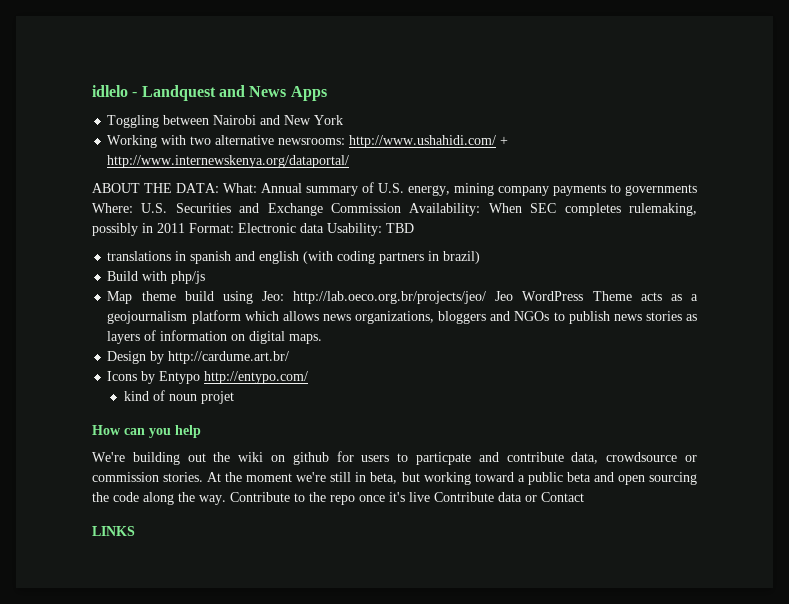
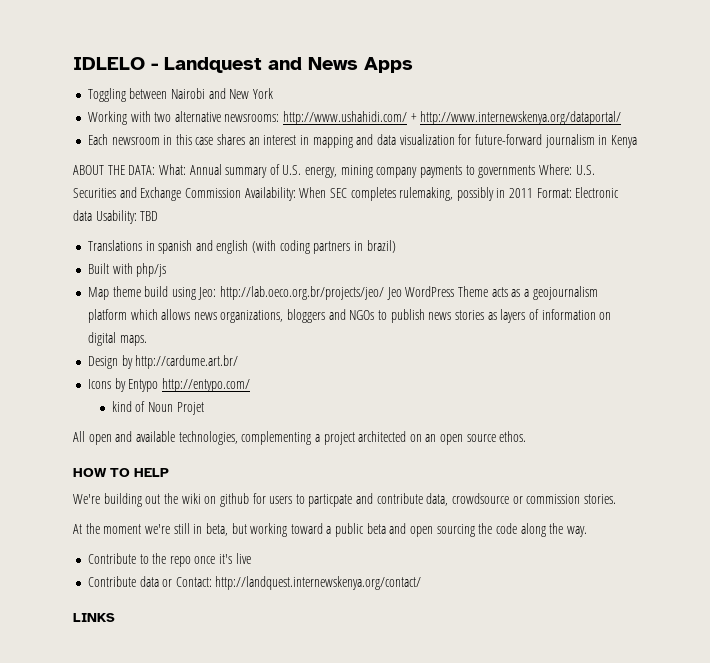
- idlelo - Landquest and News Apps
+ IDLELO - Landquest and News Apps
+ Each newsroom in this case shares an interest in mapping and data visualization for future-forward journalism in Kenya
- translations in spanish and english (with coding partners in brazil)
+ Translations in spanish and english (with coding partners in brazil)
- Build with php/js
+ Built with php/js
- kind of noun projet
- How can you help
+ kind of Noun Projet
+ All open and available technologies, complementing a project architected on an open source ethos.
+ HOW TO HELP
- We're building out the wiki on github for users to particpate and contribute data, crowdsource or commission stories. At the moment we're still in beta, but working toward a public beta and open sourcing the code along the way. Contribute to the repo once it's live Contribute data or Contact
+ We're building out the wiki on github for users to particpate and contribute data, crowdsource or commission stories.
+ At the moment we're still in beta, but working toward a public beta and open sourcing the code along the way.
+ Contribute to the repo once it's live
+ Contribute data or Contact: http://landquest.internewskenya.org/contact/

